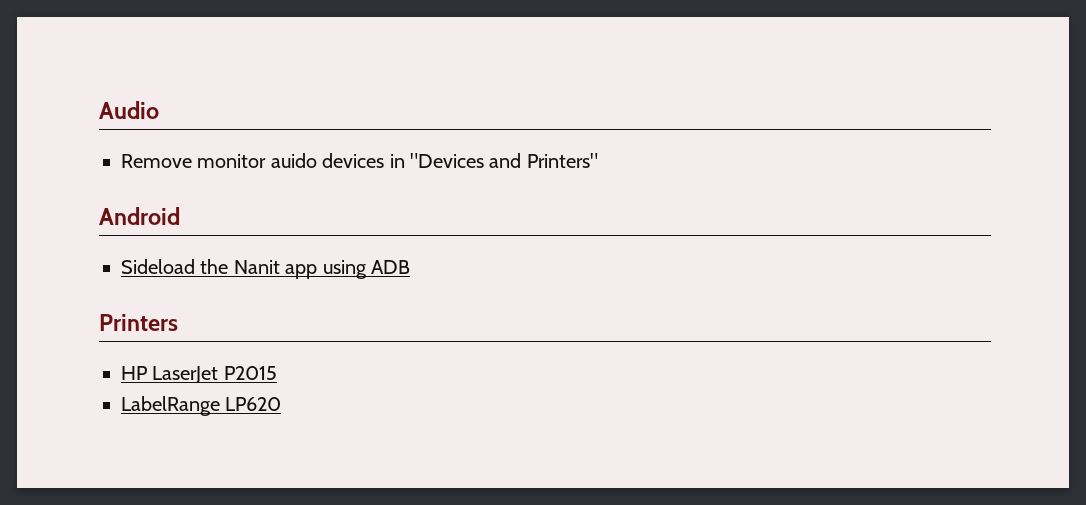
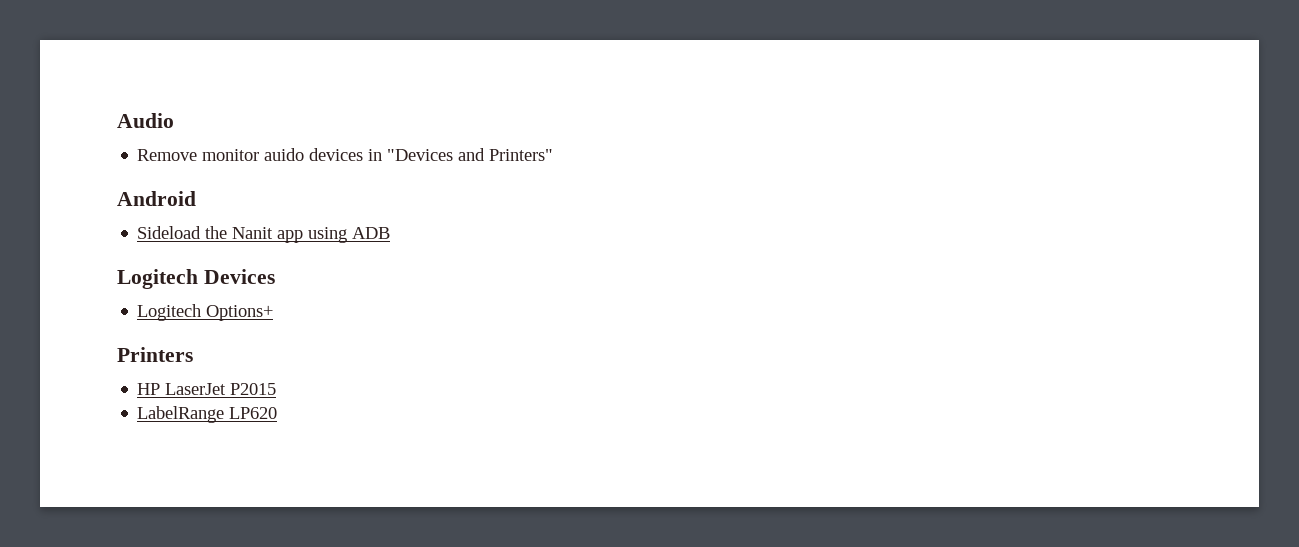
+ Logitech Devices
+ Logitech Options+

